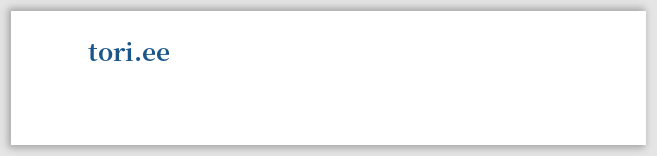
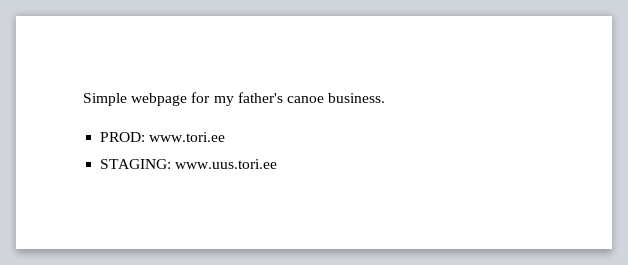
- tori.ee
+ Simple webpage for my father's canoe business.
+ PROD: www.tori.ee
+ STAGING: www.uus.tori.ee

